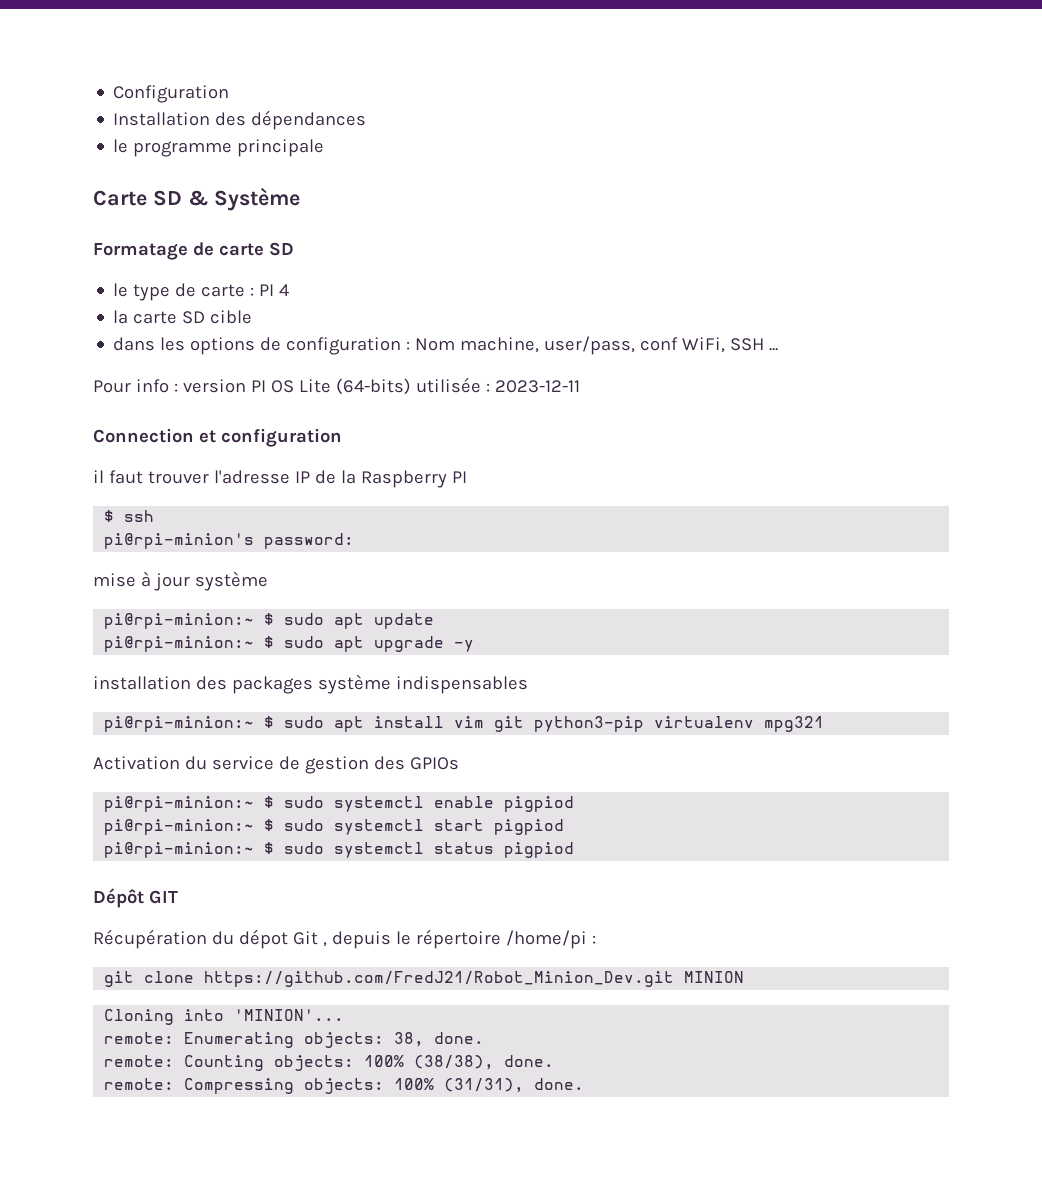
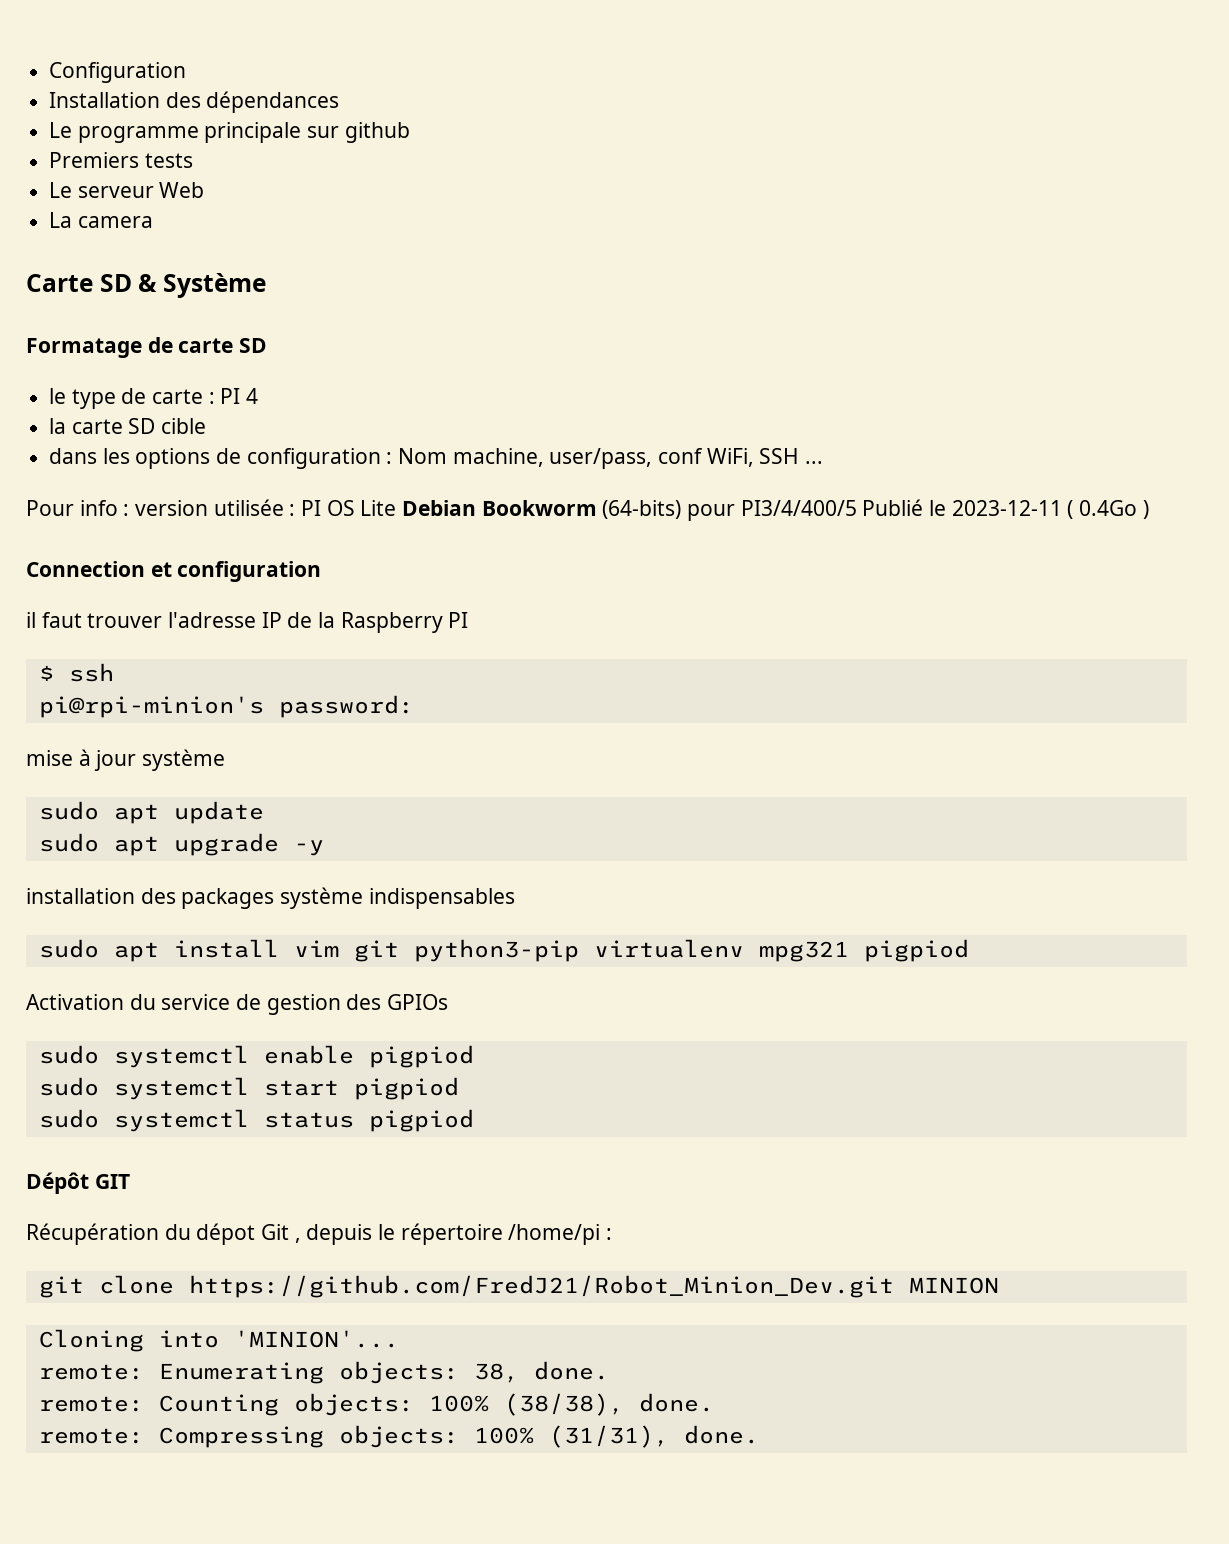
- le programme principale
+ Le programme principale sur github
+ Premiers tests
+ Le serveur Web
+ La camera
- Pour info : version PI OS Lite (64-bits) utilisée : 2023-12-11
+ Pour info : version utilisée : PI OS Lite Debian Bookworm (64-bits) pour PI3/4/400/5 Publié le 2023-12-11 ( 0.4Go )
- pi@rpi-minion:~ $ sudo apt update
+ sudo apt update
- pi@rpi-minion:~ $ sudo apt upgrade -y
+ sudo apt upgrade -y
- pi@rpi-minion:~ $ sudo apt install vim git python3-pip virtualenv mpg321
+ sudo apt install vim git python3-pip virtualenv mpg321 pigpiod
- pi@rpi-minion:~ $ sudo systemctl enable pigpiod
+ sudo systemctl enable pigpiod
- pi@rpi-minion:~ $ sudo systemctl start pigpiod
+ sudo systemctl start pigpiod
- pi@rpi-minion:~ $ sudo systemctl status pigpiod
+ sudo systemctl status pigpiod

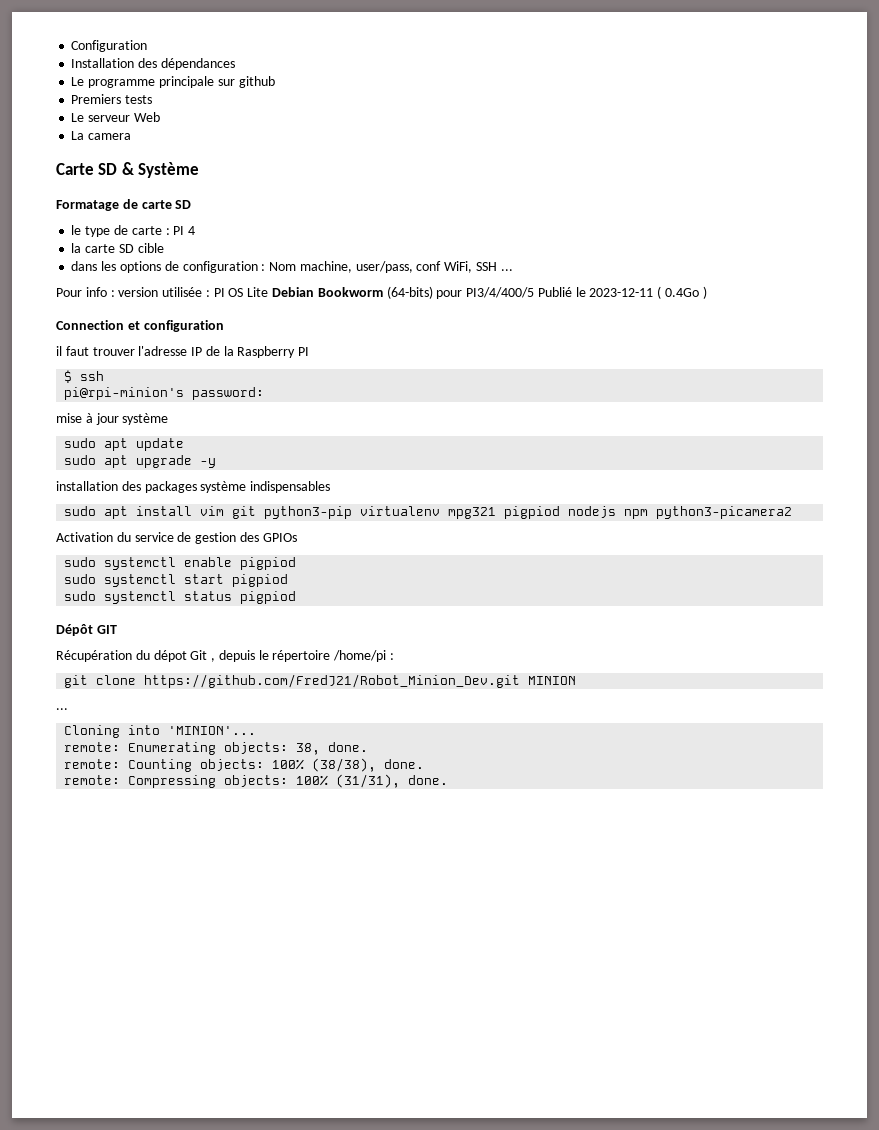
- sudo apt install vim git python3-pip virtualenv mpg321 pigpiod
+ sudo apt install vim git python3-pip virtualenv mpg321 pigpiod nodejs npm python3-picamera2
  git clone https://github.com/FredJ21/Robot_Minion_Dev.git MINION
+ ...

